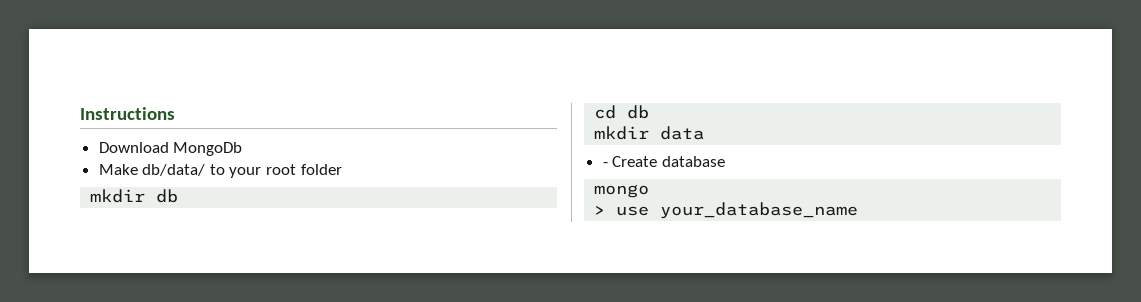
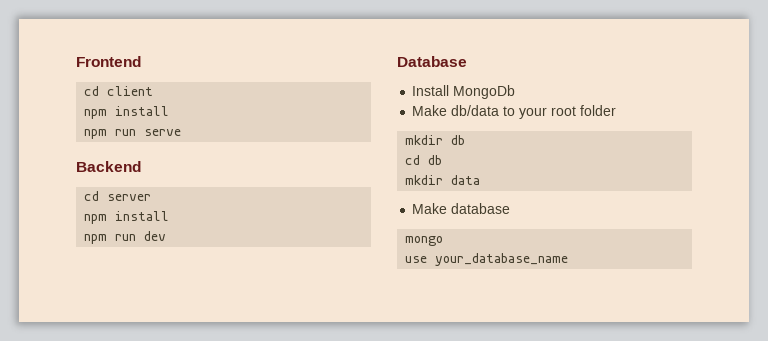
- Instructions
- Download MongoDb
+ Frontend
+ cd client
+ npm install
+ npm run serve
+ Backend
+ cd server
+ npm install
+ npm run dev
+ Database
+ Install MongoDb
- Make db/data/ to your root folder
+ Make db/data to your root folder
- - Create database
+ Make database
- > use your_database_name
+ use your_database_name

